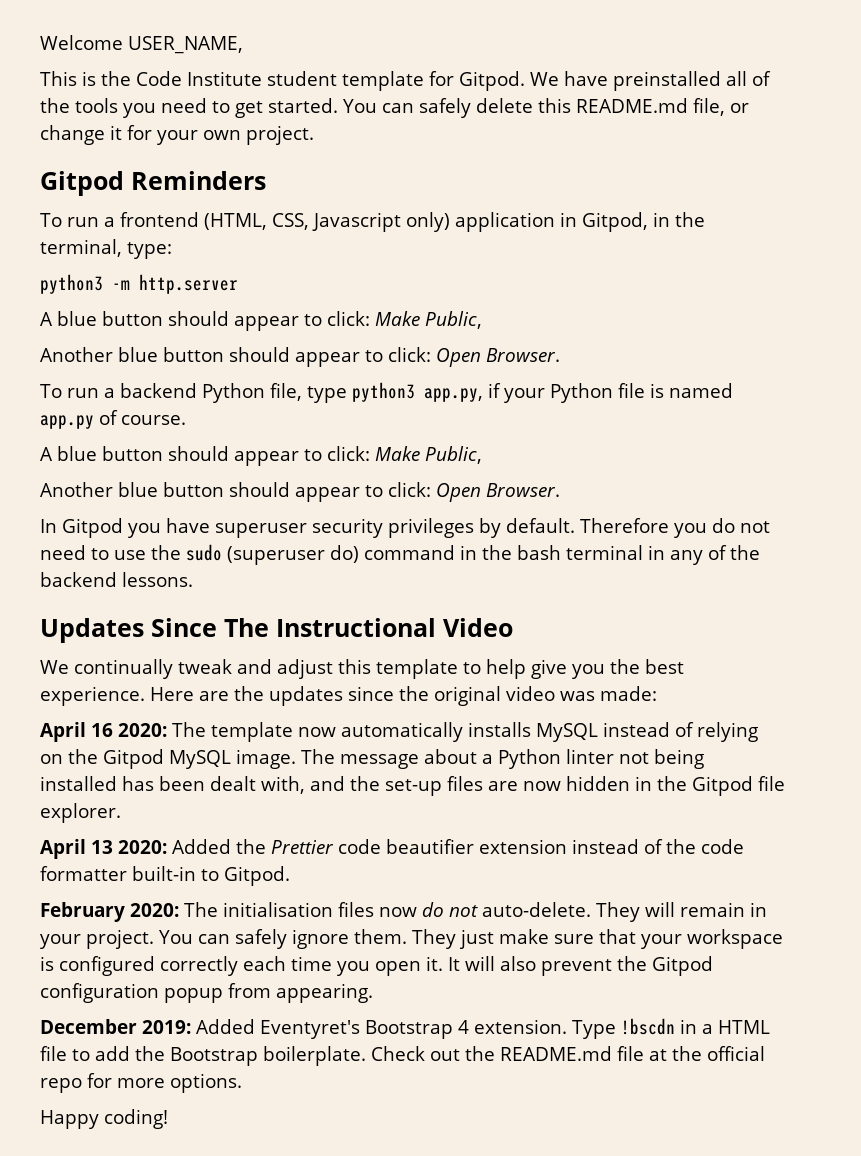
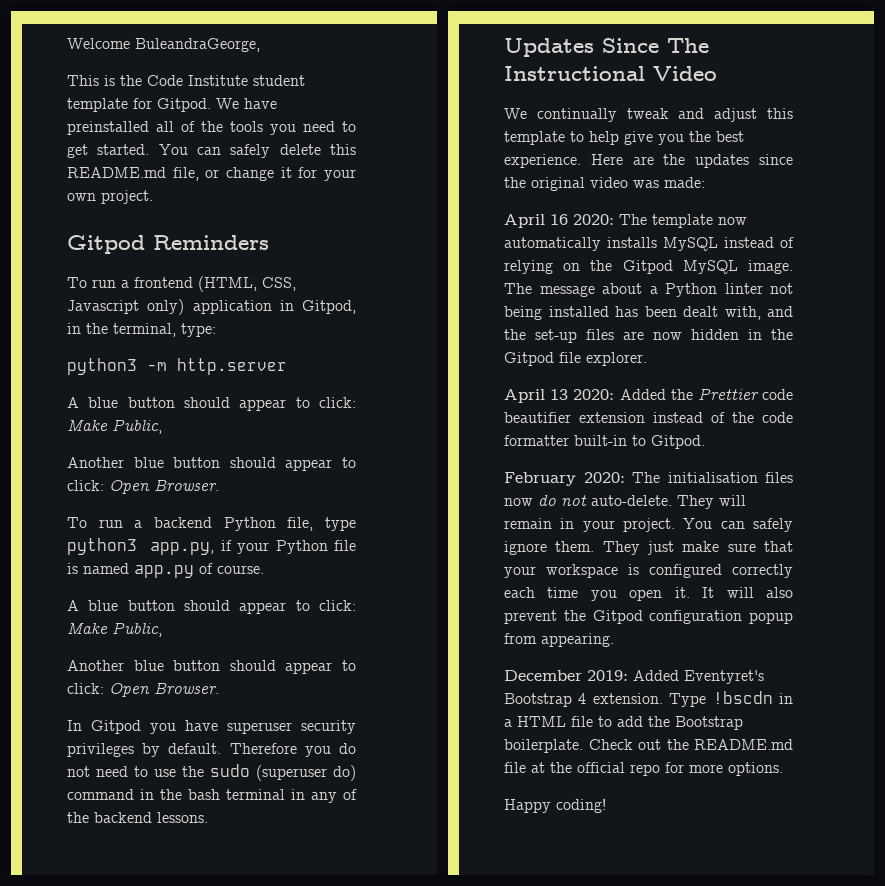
- Welcome USER_NAME,
+ Welcome BuleandraGeorge,

